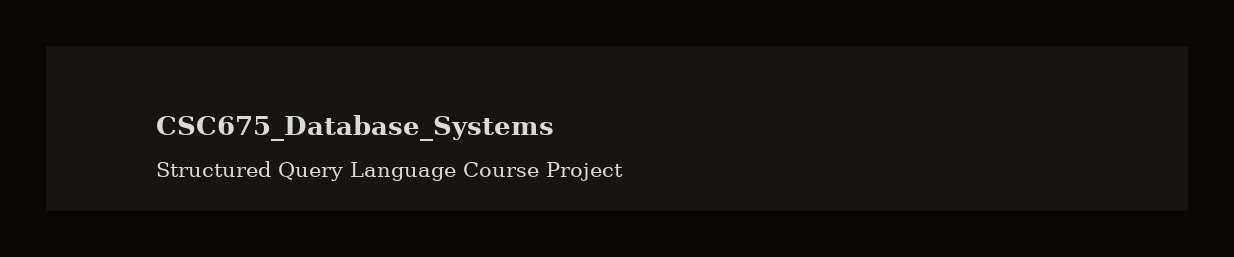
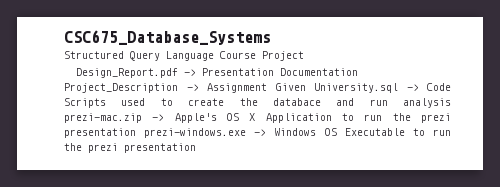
+ Design_Report.pdf -> Presentation Documentation Project_Description -> Assignment Given University.sql -> Code Scripts used to create the databace and run analysis prezi-mac.zip -> Apple's OS X Application to run the prezi presentation prezi-windows.exe -> Windows OS Executable to run the prezi presentation

